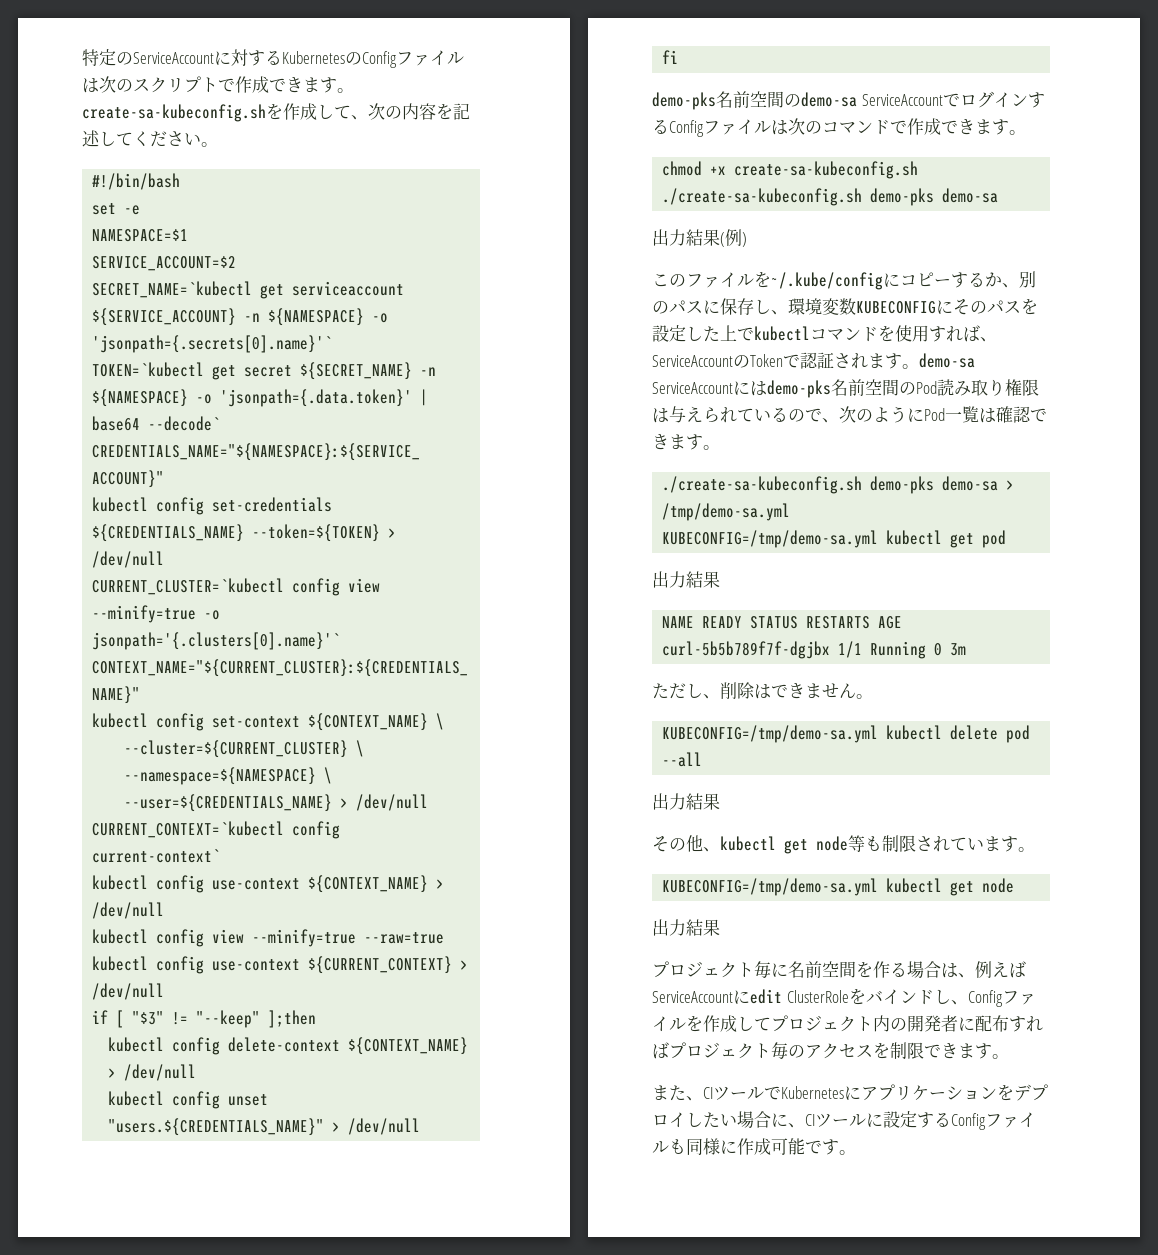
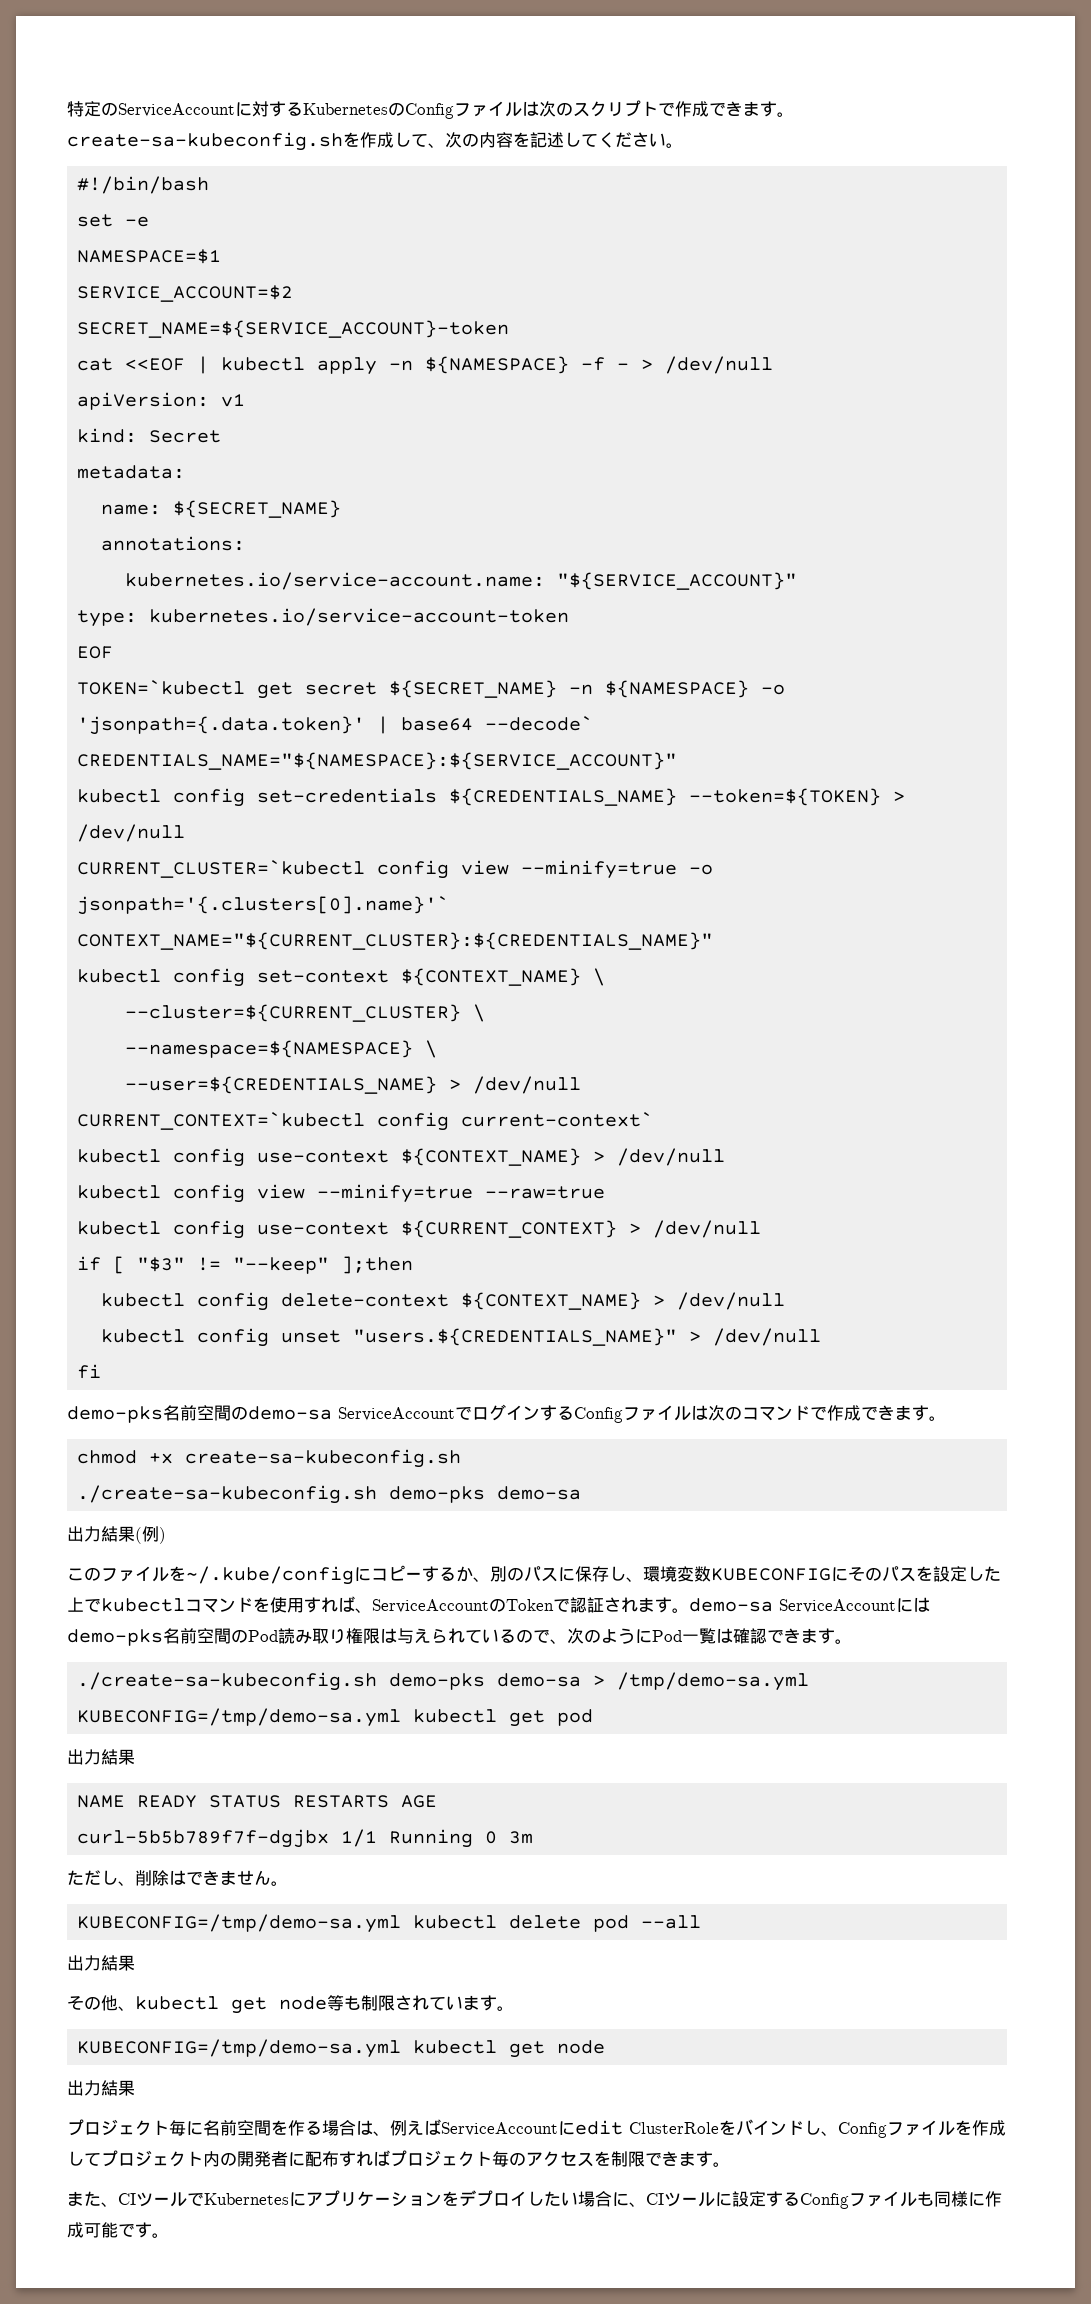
- SECRET_NAME=`kubectl get serviceaccount ${SERVICE_ACCOUNT} -n ${NAMESPACE} -o 'jsonpath={.secrets[0].name}'`
+ SECRET_NAME=${SERVICE_ACCOUNT}-token
+ cat <<EOF | kubectl apply -n ${NAMESPACE} -f - > /dev/null
+ apiVersion: v1
+ kind: Secret
+ metadata:
+ name: ${SECRET_NAME}
+ annotations:
+ kubernetes.io/service-account.name: "${SERVICE_ACCOUNT}"
+ type: kubernetes.io/service-account-token
+ EOF

